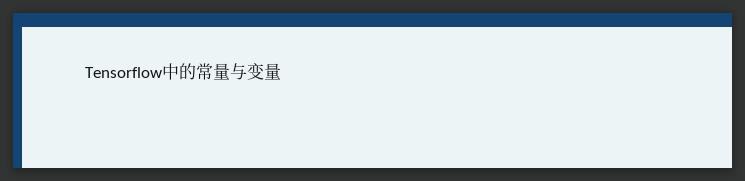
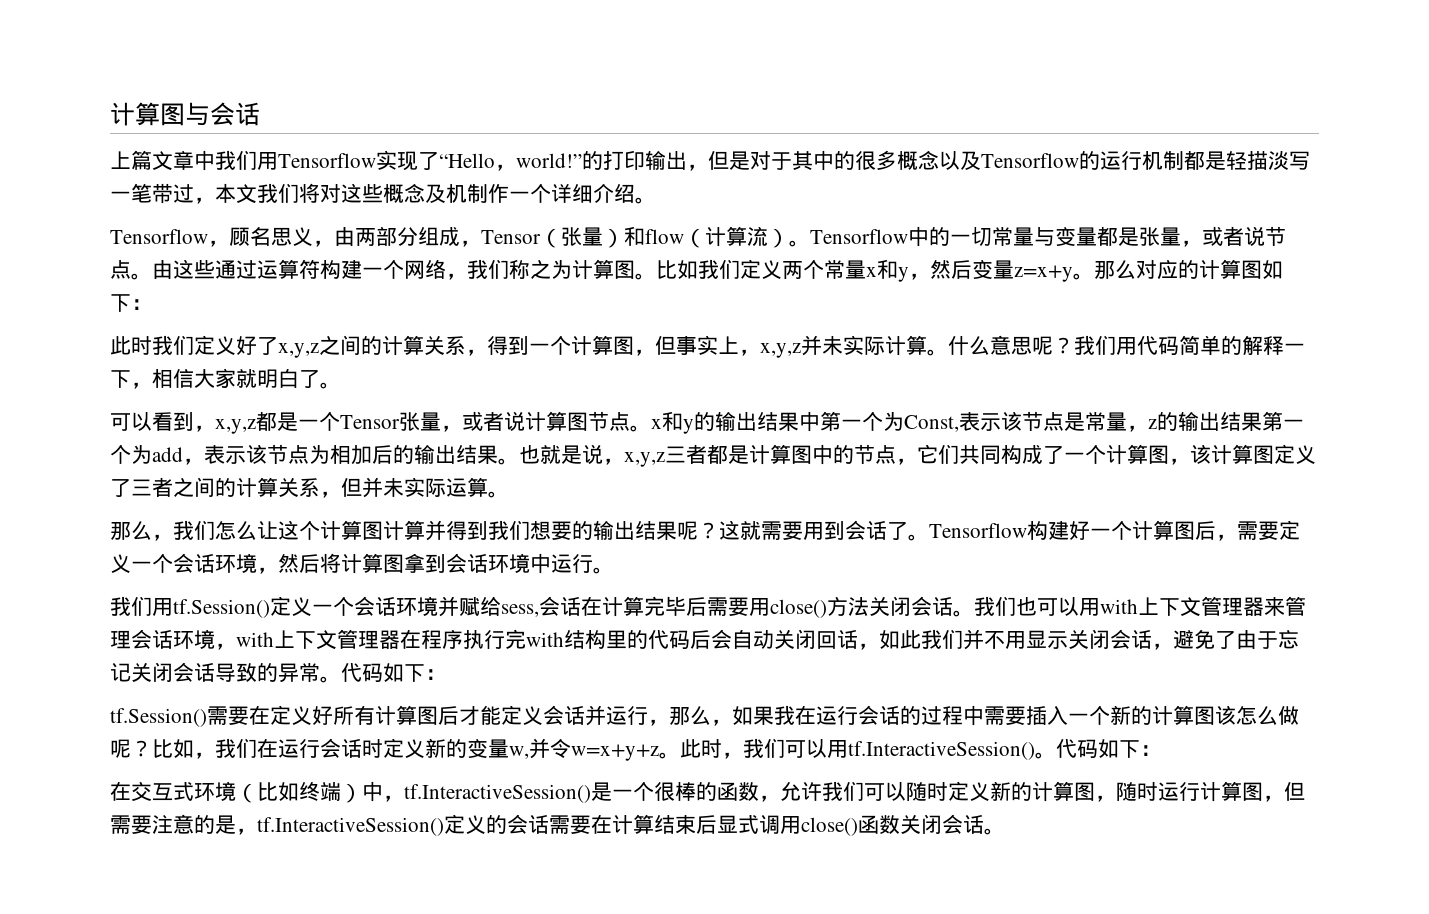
+ 计算图与会话
+ 上篇文章中我们用Tensorflow实现了“Hello，world!”的打印输出，但是对于其中的很多概念以及Tensorflow的运行机制都是轻描淡写一笔带过，本文我们将对这些概念及机制作一个详细介绍。
+ Tensorflow，顾名思义，由两部分组成，Tensor（张量）和flow（计算流）。
- Tensorflow中的常量与变量
+ Tensorflow中的一切常量与变量都是张量，或者说节点。由这些通过运算符构建一个网络，我们称之为计算图。比如我们定义两个常量x和y，然后变量z=x+y。那么对应的计算图如下：
+ 此时我们定义好了x,y,z之间的计算关系，得到一个计算图，但事实上，x,y,z并未实际计算。什么意思呢？我们用代码简单的解释一下，相信大家就明白了。
+ 可以看到，x,y,z都是一个Tensor张量，或者说计算图节点。x和y的输出结果中第一个为Const,表示该节点是常量，z的输出结果第一个为add，表示该节点为相加后的输出结果。也就是说，x,y,z三者都是计算图中的节点，它们共同构成了一个计算图，该计算图定义了三者之间的计算关系，但并未实际运算。
+ 那么，我们怎么让这个计算图计算并得到我们想要的输出结果呢？这就需要用到会话了。Tensorflow构建好一个计算图后，需要定义一个会话环境，然后将计算图拿到会话环境中运行。
+ 我们用tf.Session()定义一个会话环境并赋给sess,会话在计算完毕后需要用close()方法关闭会话。我们也可以用with上下文管理器来管理会话环境，with上下文管理器在程序执行完with结构里的代码后会自动关闭回话，如此我们并不用显示关闭会话，避免了由于忘记关闭会话导致的异常。代码如下：
+ tf.Session()需要在定义好所有计算图后才能定义会话并运行，那么，如果我在运行会话的过程中需要插入一个新的计算图该怎么做呢？比如，我们在运行会话时定义新的变量w,并令w=x+y+z。此时，我们可以用tf.InteractiveSession()。代码如下：
+ 在交互式环境（比如终端）中，tf.InteractiveSession()是一个很棒的函数，允许我们可以随时定义新的计算图，随时运行计算图，但需要注意的是，tf.InteractiveSession()定义的会话需要在计算结束后显式调用close()函数关闭会话。

